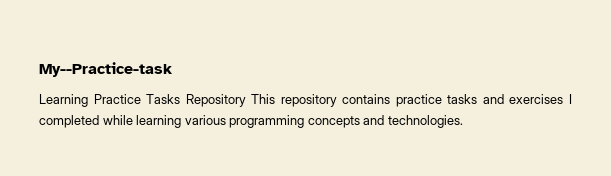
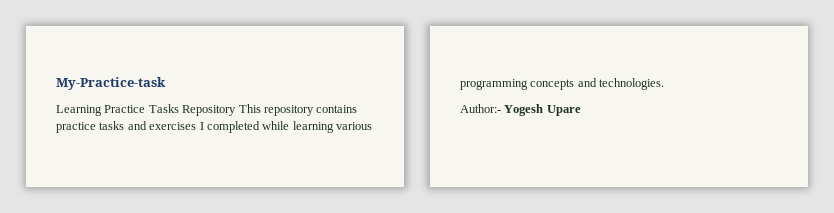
- My--Practice-task
+ My-Practice-task
+ Author:- Yogesh Upare

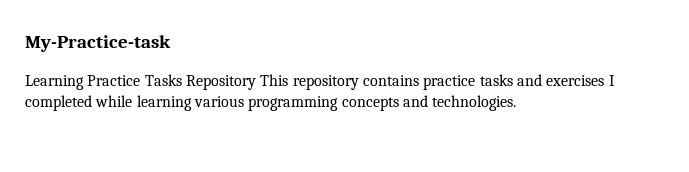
- Author:- Yogesh Upare

